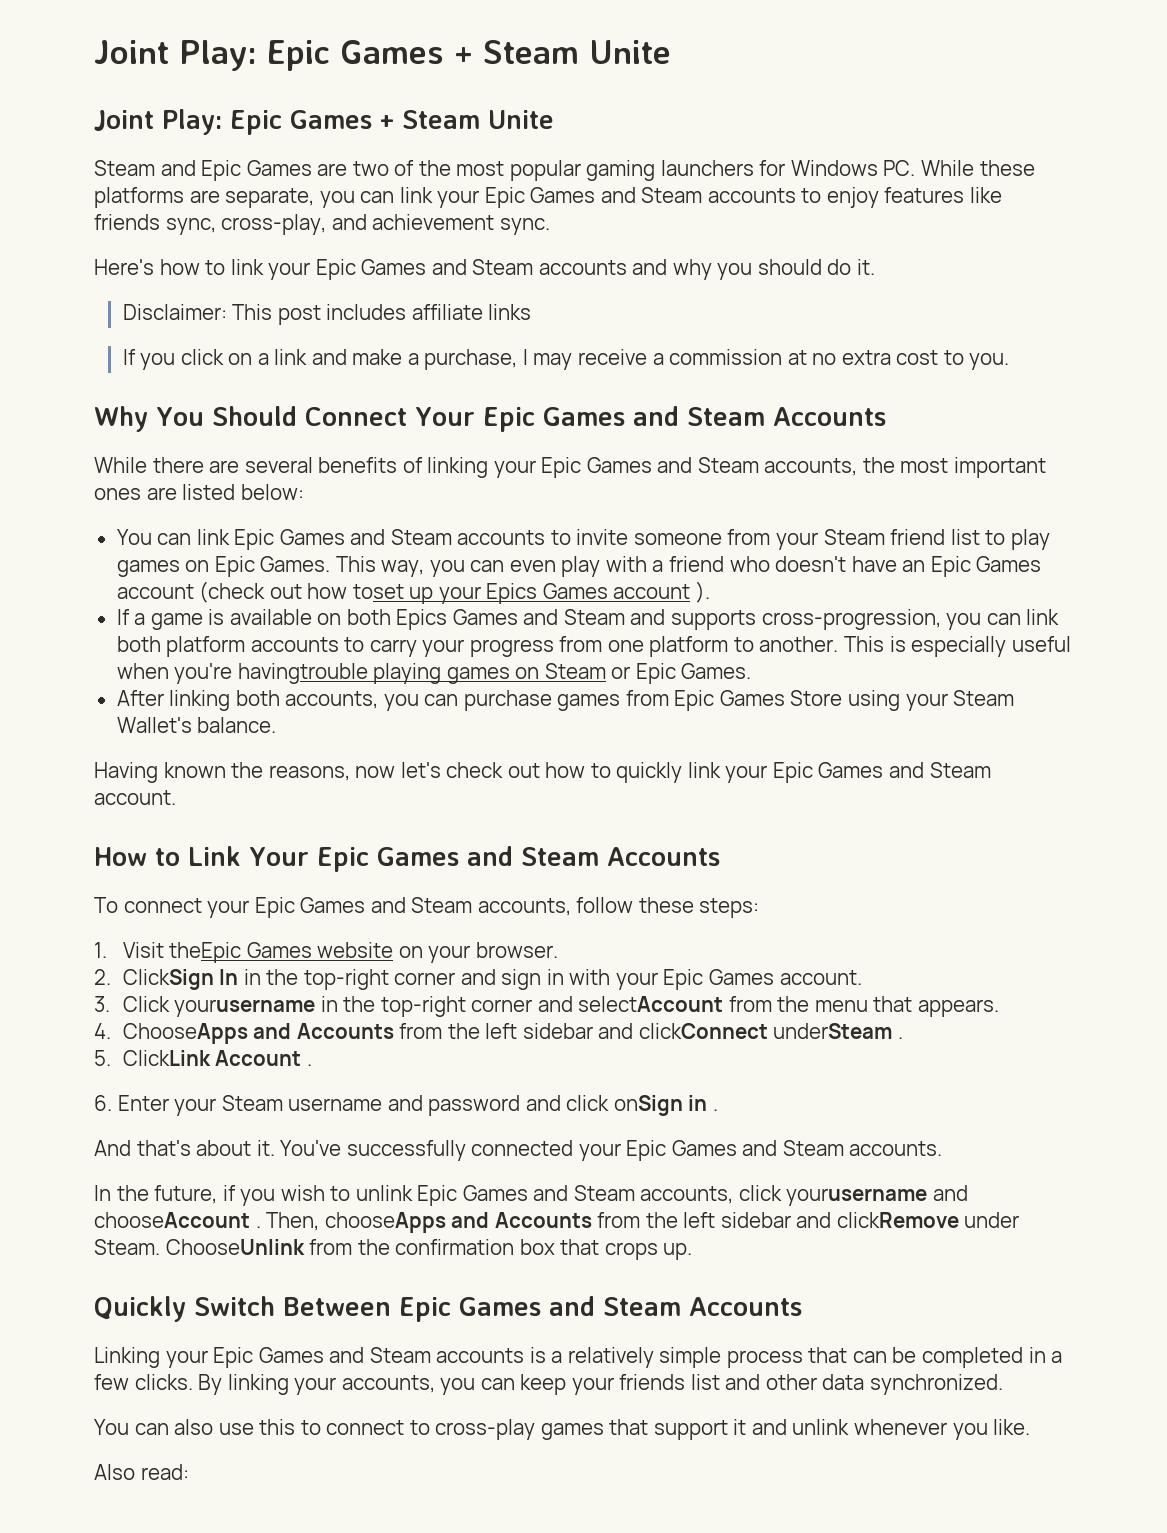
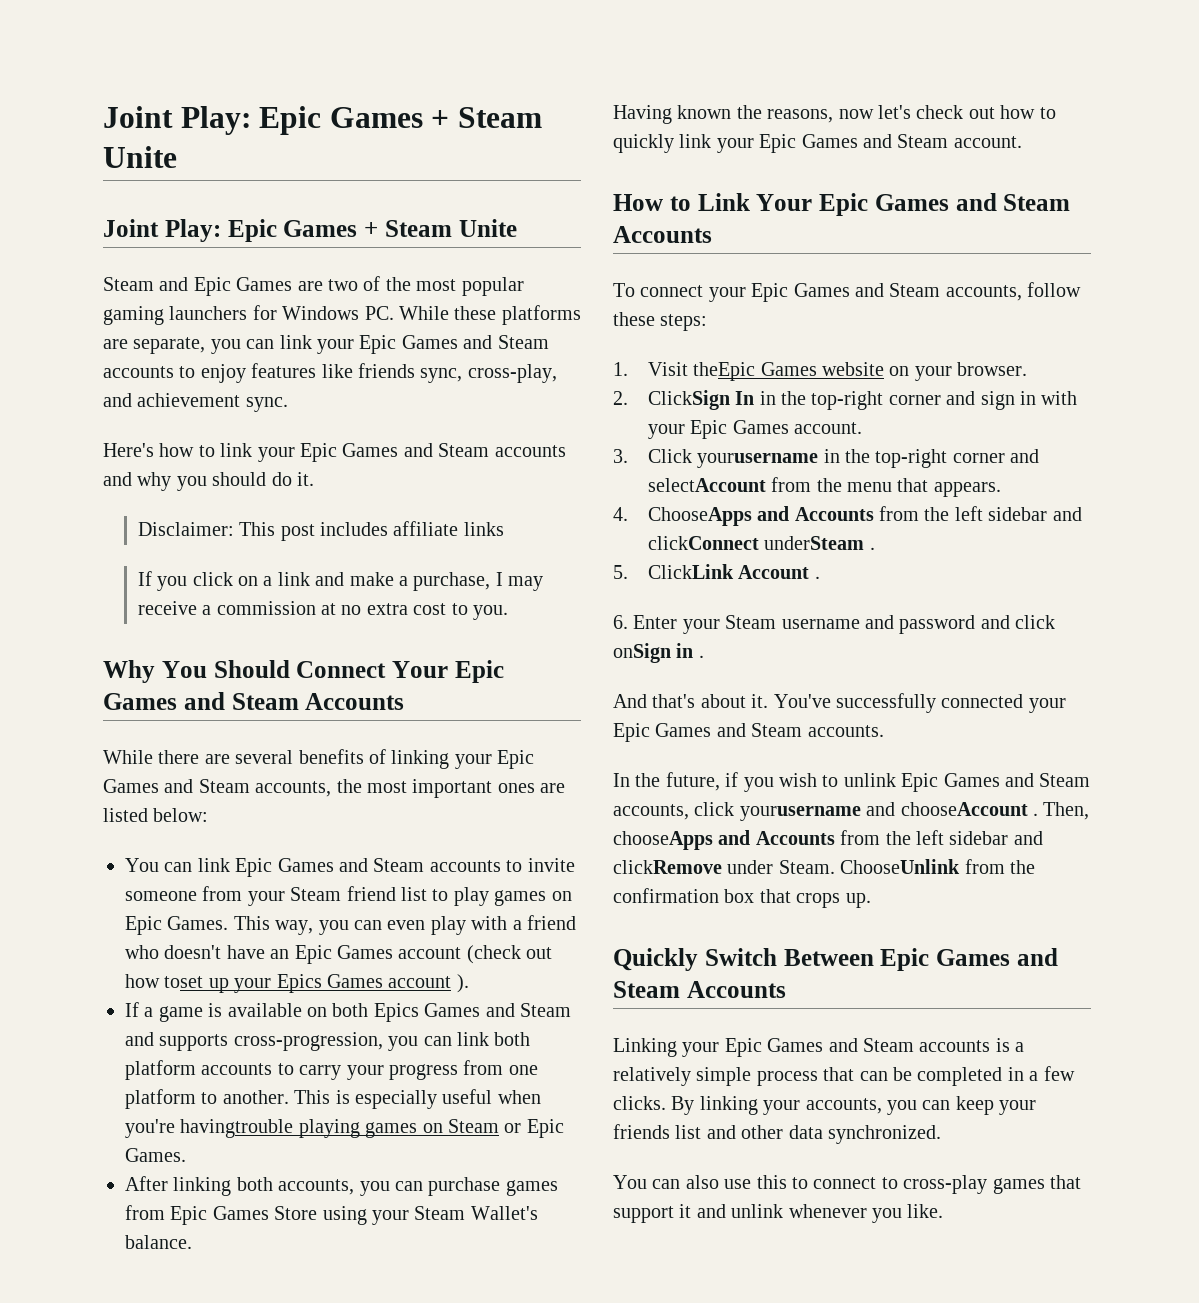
- Also read:

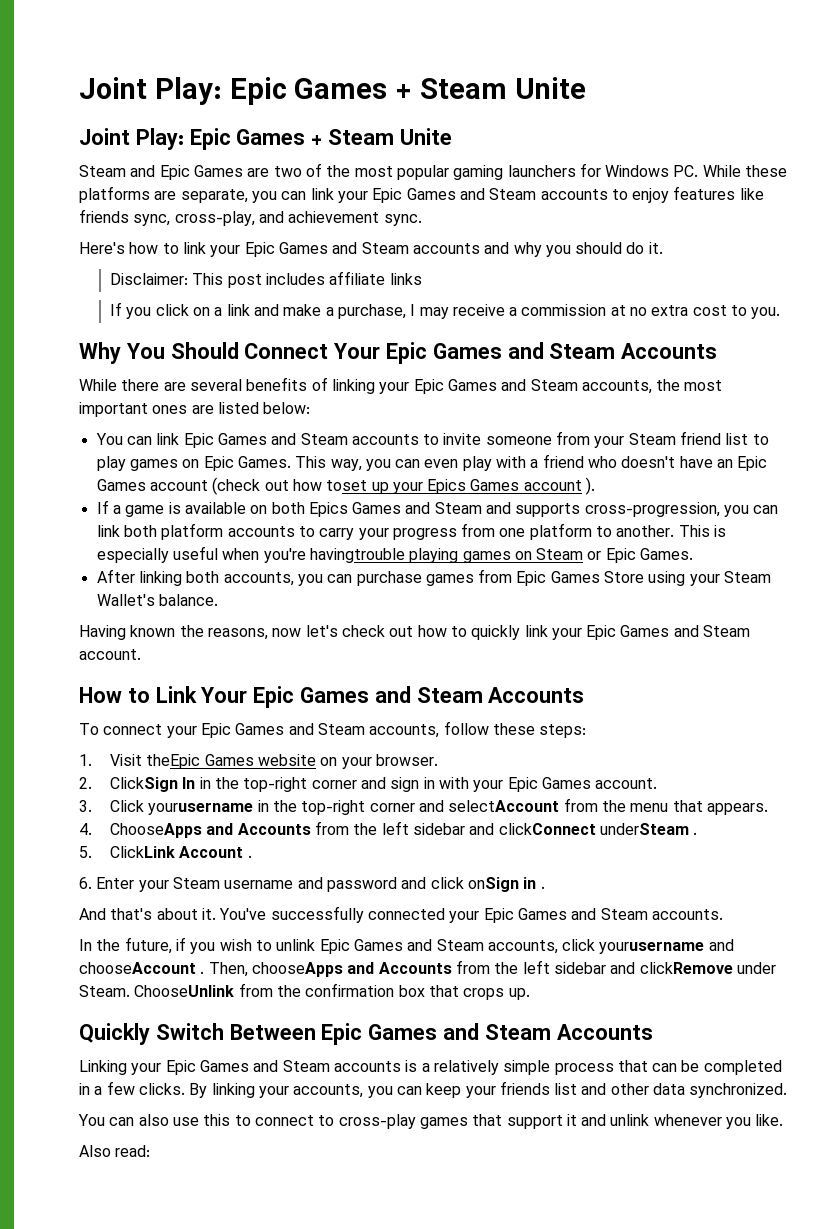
+ Also read:

